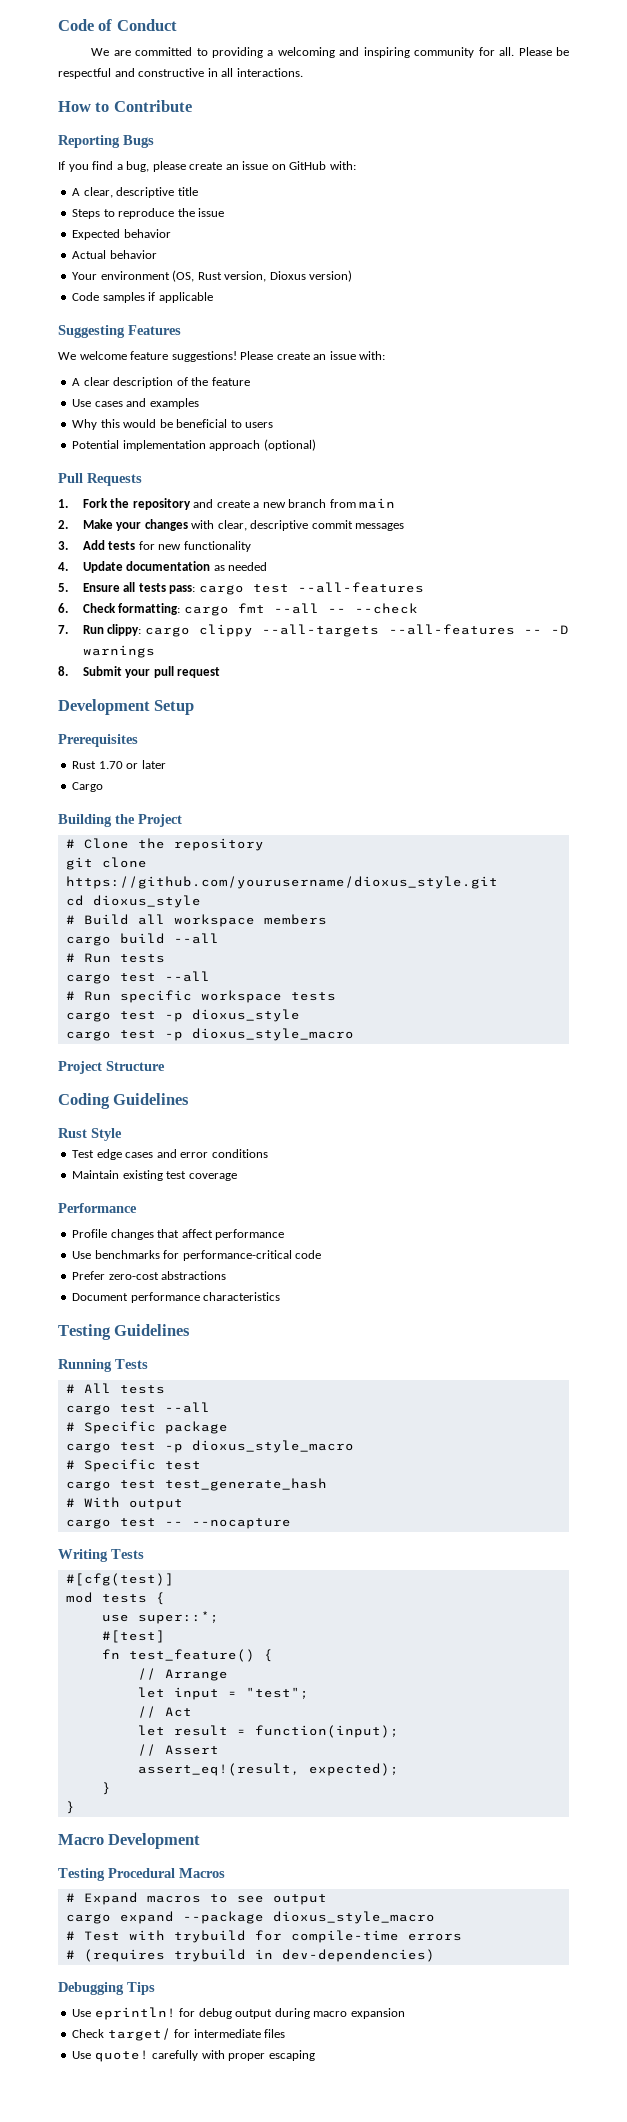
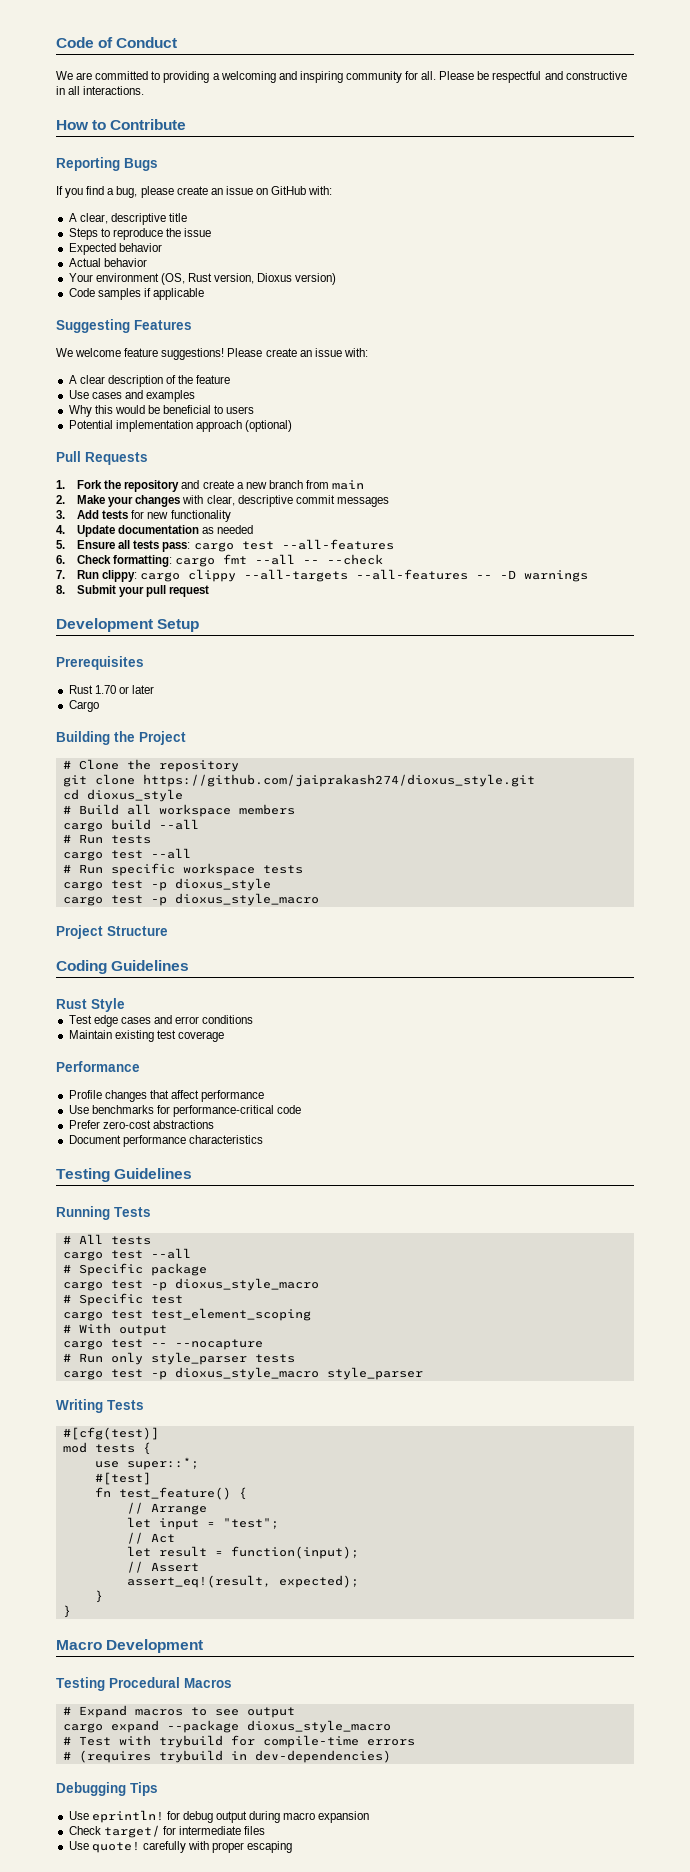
- git clone https://github.com/yourusername/dioxus_style.git
+ git clone https://github.com/jaiprakash274/dioxus_style.git
- cargo test test_generate_hash
+ cargo test test_element_scoping
+ # Run only style_parser tests
+ cargo test -p dioxus_style_macro style_parser

